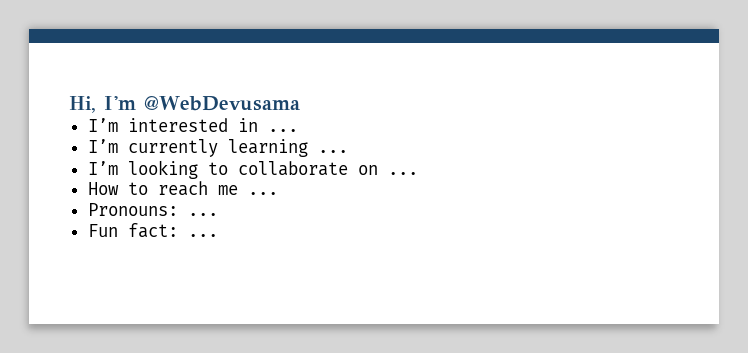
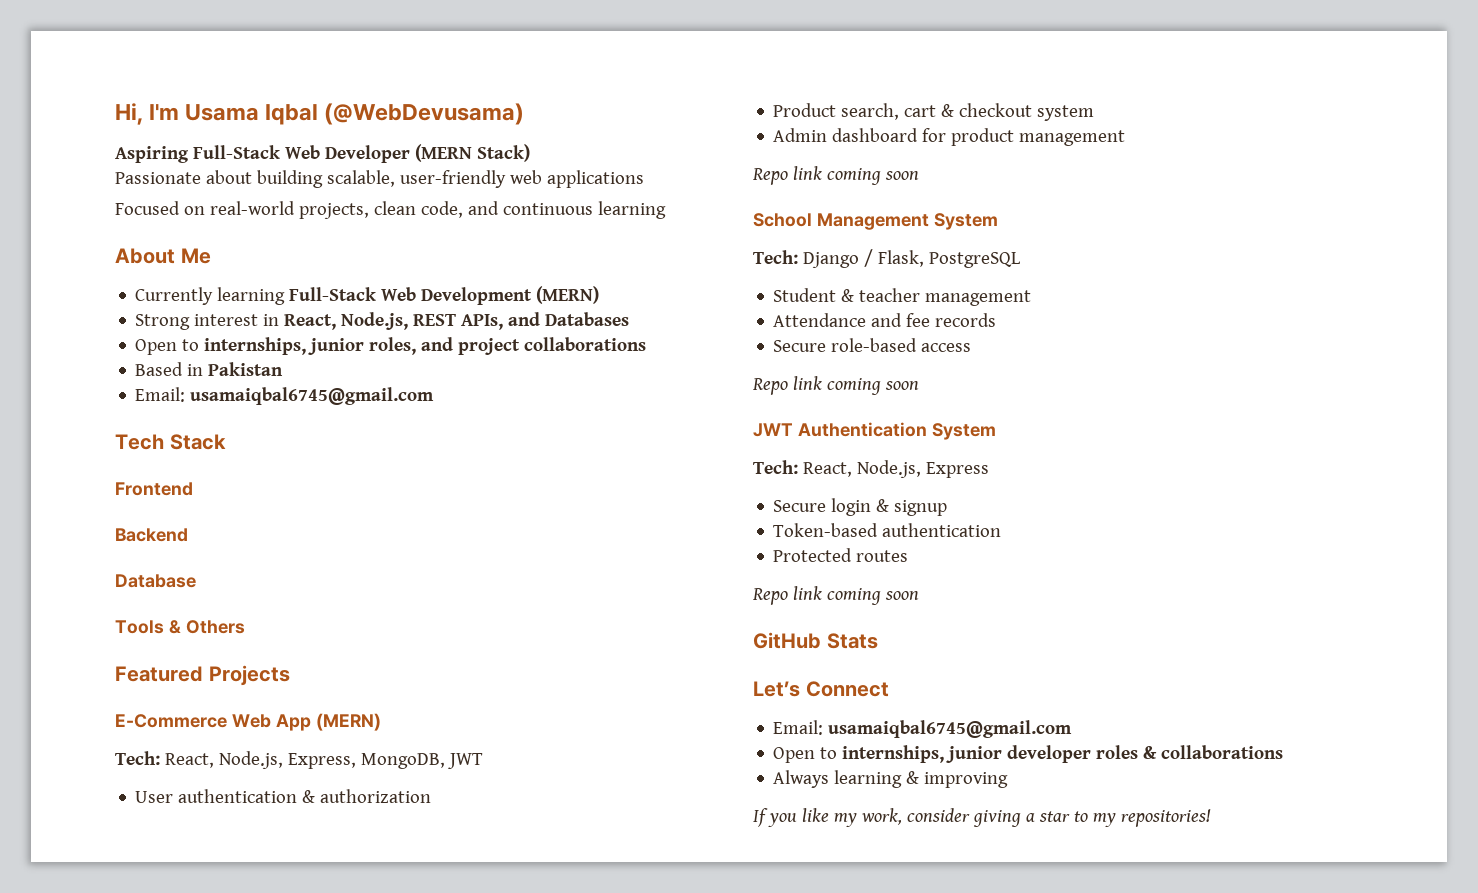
- Hi, I'm @WebDevusama
- I’m interested in ...
- I’m currently learning ...
- I’m looking to collaborate on ...
- How to reach me ...
- Pronouns: ...
- Fun fact: ...
+ Hi, I'm Usama Iqbal (@WebDevusama)
+ Aspiring Full-Stack Web Developer (MERN Stack)
+ Passionate about building scalable, user-friendly web applications
+ Focused on real-world projects, clean code, and continuous learning
+ About Me
+ Currently learning Full-Stack Web Development (MERN)
+ Strong interest in React, Node.js, REST APIs, and Databases
+ Open to internships, junior roles, and project collaborations
+ Based in Pakistan
+ Email: usamaiqbal6745@gmail.com
+ Tech Stack
+ Frontend
+ Backend
+ Database
+ Tools & Others
+ Featured Projects
+ E-Commerce Web App (MERN)
+ Tech: React, Node.js, Express, MongoDB, JWT
+ User authentication & authorization
+ Product search, cart & checkout system
+ Admin dashboard for product management
+ Repo link coming soon
+ School Management System
+ Tech: Django / Flask, PostgreSQL
+ Student & teacher management
+ Attendance and fee records
+ Secure role-based access
+ Repo link coming soon
+ JWT Authentication System
+ Tech: React, Node.js, Express
+ Secure login & signup
+ Token-based authentication
+ Protected routes
+ Repo link coming soon
+ GitHub Stats
+ Let’s Connect
+ Email: usamaiqbal6745@gmail.com
+ Open to internships, junior developer roles & collaborations
+ Always learning & improving
+ If you like my work, consider giving a star to my repositories!

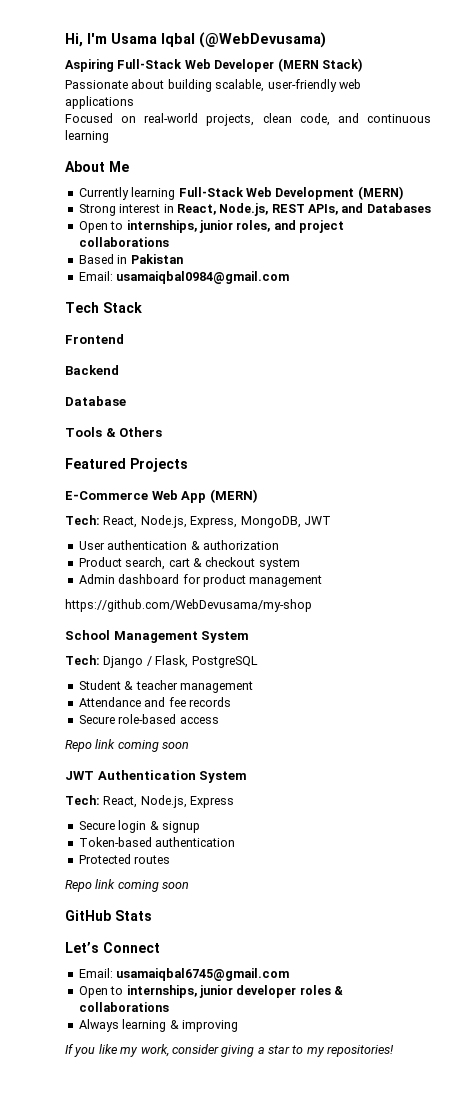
  Based in Pakistan
- Email: usamaiqbal6745@gmail.com
+ Email: usamaiqbal0984@gmail.com
  Admin dashboard for product management
- Repo link coming soon
+ https://github.com/WebDevusama/my-shop

